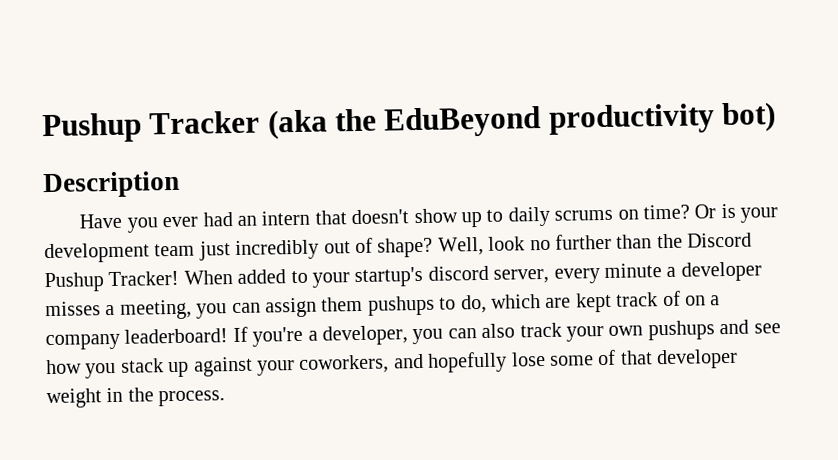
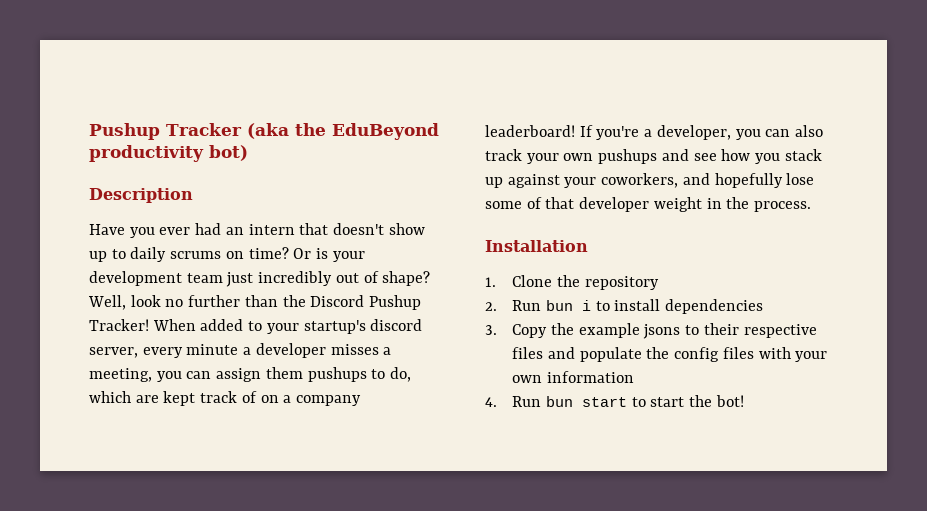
+ Installation
+ 1. Clone the repository
+ 2. Run bun i to install dependencies
+ 3. Copy the example jsons to their respective files and populate the config files with your own information
+ 4. Run bun start to start the bot!

